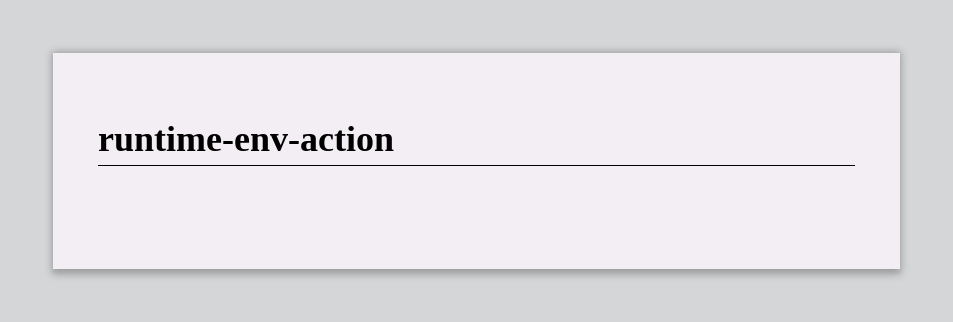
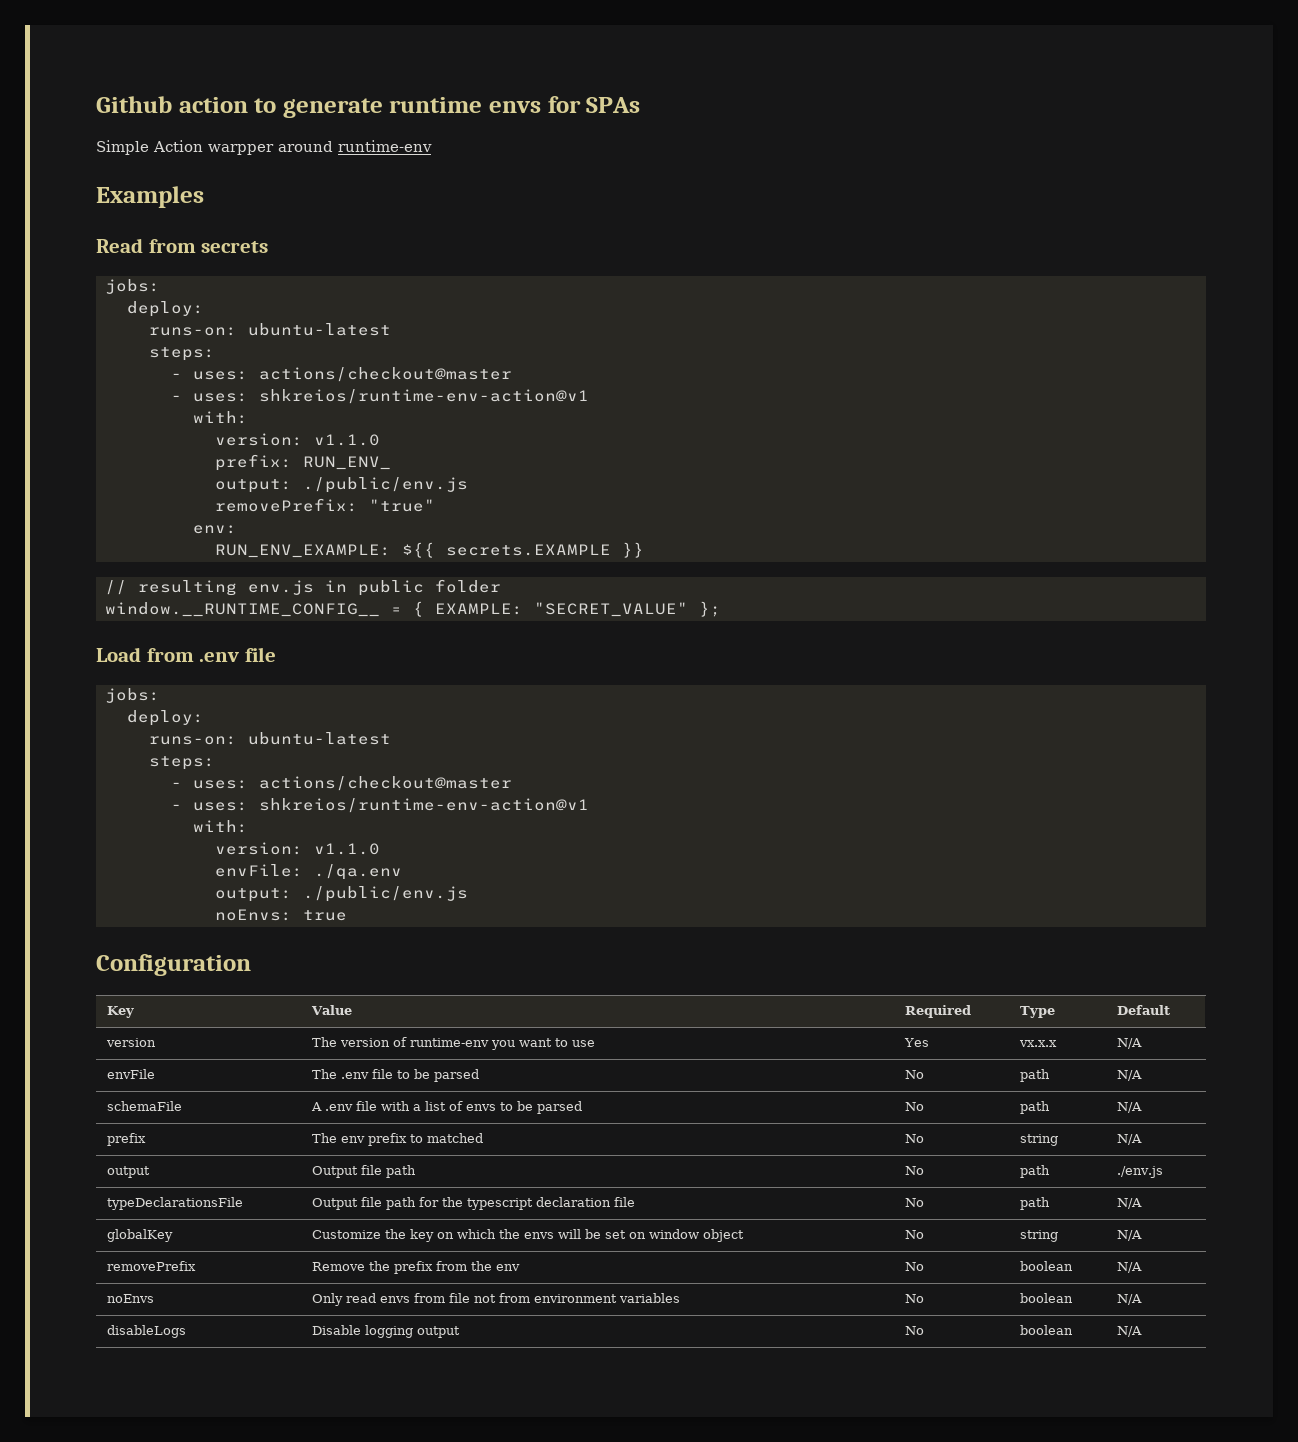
- runtime-env-action
+ Github action to generate runtime envs for SPAs
+ Simple Action warpper around runtime-env
+ Examples
+ Read from secrets
+ jobs:
+ deploy:
+ runs-on: ubuntu-latest
+ steps:
+ - uses: actions/checkout@master
+ - uses: shkreios/runtime-env-action@v1
+ with:
+ version: v1.1.0
+ prefix: RUN_ENV_
+ output: ./public/env.js
+ removePrefix: "true"
+ env:
+ RUN_ENV_EXAMPLE: ${{ secrets.EXAMPLE }}
+ // resulting env.js in public folder
+ window.__RUNTIME_CONFIG__ = { EXAMPLE: "SECRET_VALUE" };
+ Load from .env file
+ jobs:
+ deploy:
+ runs-on: ubuntu-latest
+ steps:
+ - uses: actions/checkout@master
+ - uses: shkreios/runtime-env-action@v1
+ with:
+ version: v1.1.0
+ envFile: ./qa.env
+ output: ./public/env.js
+ noEnvs: true
+ Configuration
+ Key | Value | Required | Type | Default
+ version | The version of runtime-env you want to use | Yes | vx.x.x | N/A
+ envFile | The .env file to be parsed | No | path | N/A
+ schemaFile | A .env file with a list of envs to be parsed | No | path | N/A
+ prefix | The env prefix to matched | No | string | N/A
+ output | Output file path | No | path | ./env.js
+ typeDeclarationsFile | Output file path for the typescript declaration file | No | path | N/A
+ globalKey | Customize the key on which the envs will be set on window object | No | string | N/A
+ removePrefix | Remove the prefix from the env | No | boolean | N/A
+ noEnvs | Only read envs from file not from environment variables | No | boolean | N/A
+ disableLogs | Disable logging output | No | boolean | N/A

